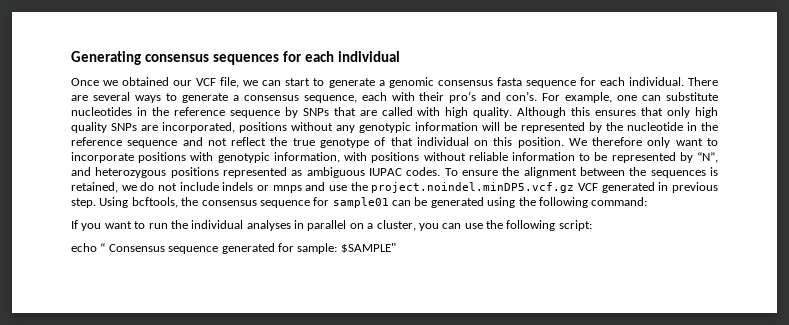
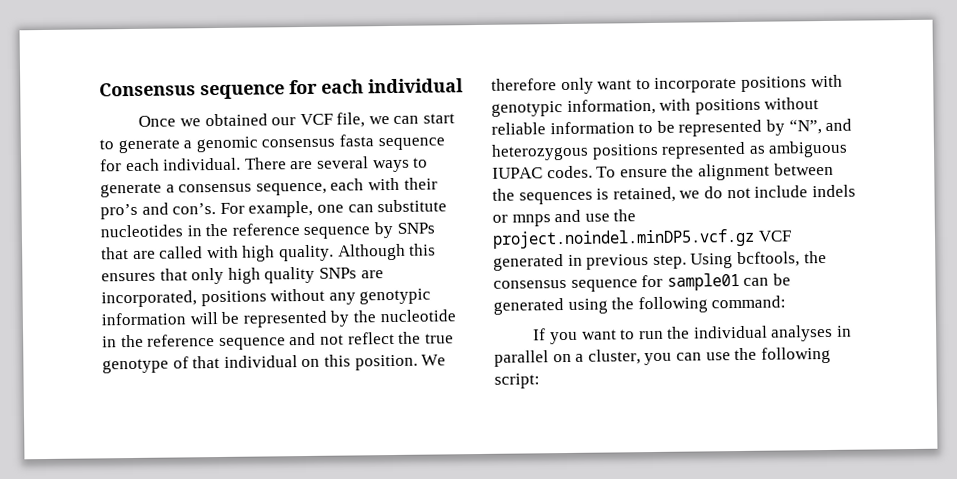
- Generating consensus sequences for each individual
+ Consensus sequence for each individual
- echo “ Consensus sequence generated for sample: $SAMPLE"

